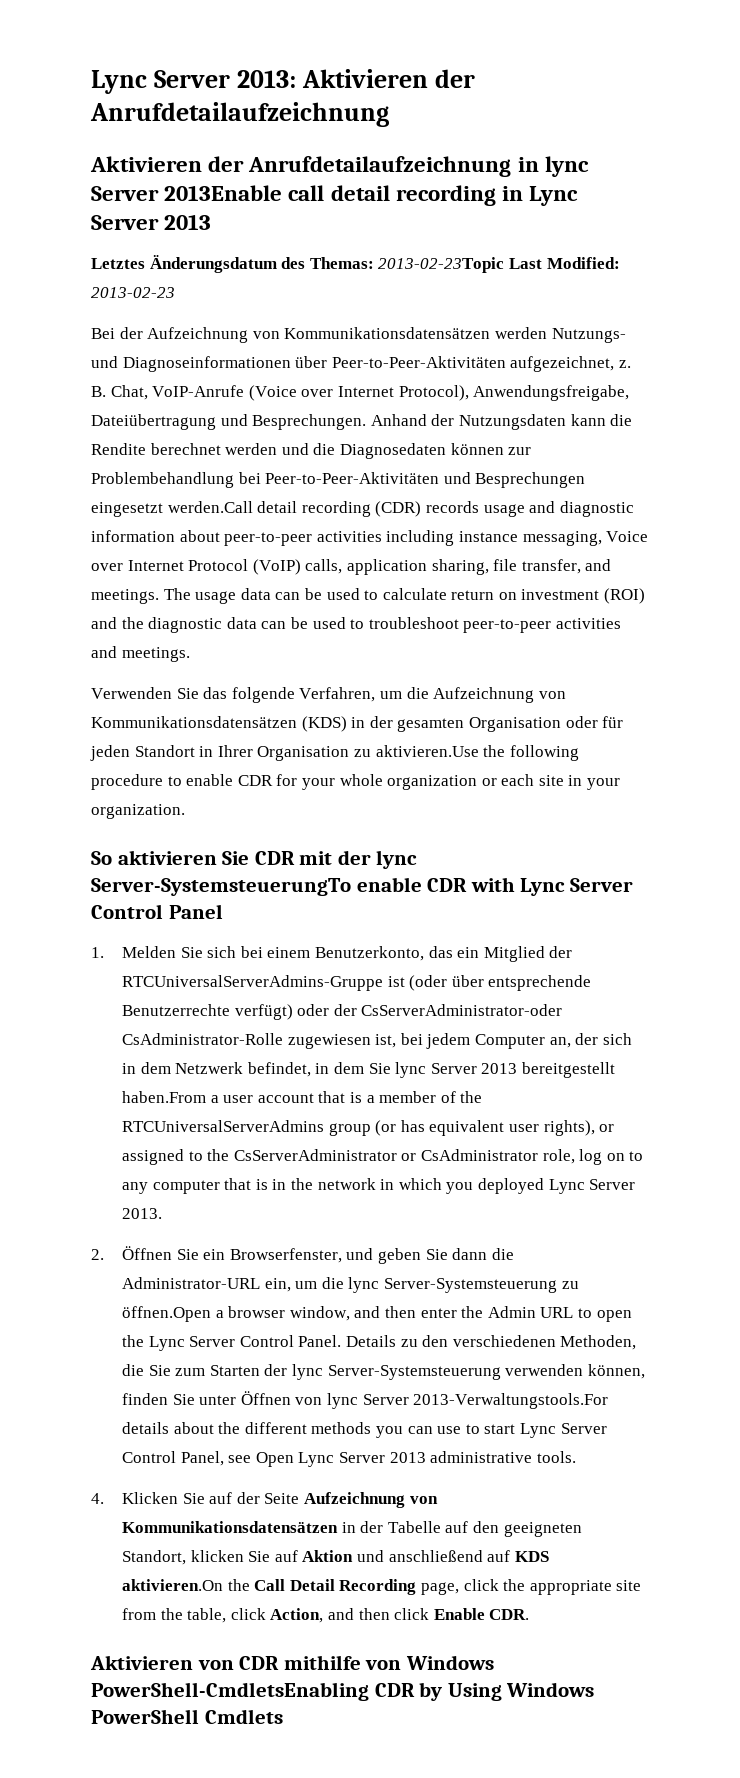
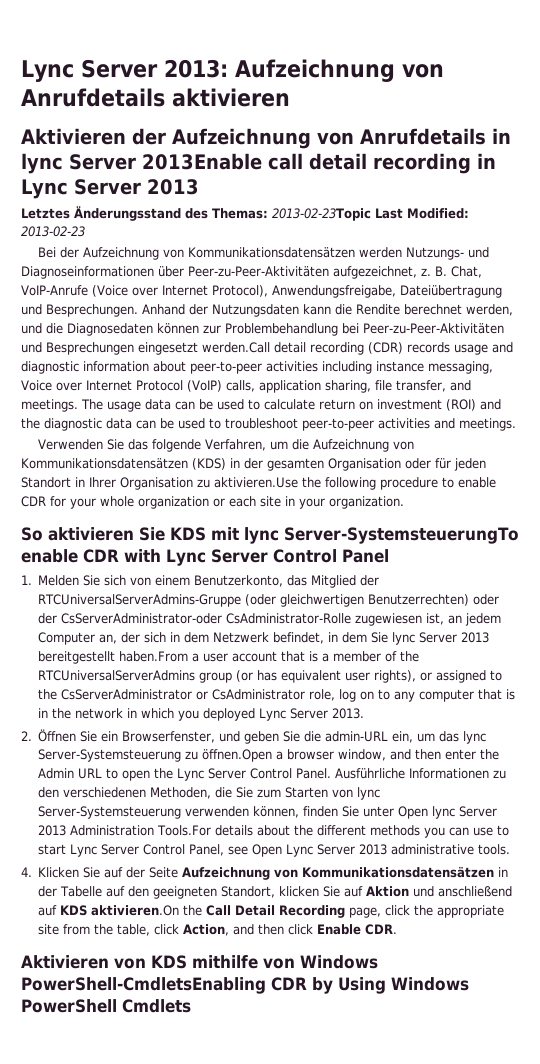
- Lync Server 2013: Aktivieren der Anrufdetailaufzeichnung
- Aktivieren der Anrufdetailaufzeichnung in lync Server 2013Enable call detail recording in Lync Server 2013
+ Lync Server 2013: Aufzeichnung von Anrufdetails aktivieren
+ Aktivieren der Aufzeichnung von Anrufdetails in lync Server 2013Enable call detail recording in Lync Server 2013
- Letztes Änderungsdatum des Themas: 2013-02-23Topic Last Modified: 2013-02-23
+ Letztes Änderungsstand des Themas: 2013-02-23Topic Last Modified: 2013-02-23
- Bei der Aufzeichnung von Kommunikationsdatensätzen werden Nutzungs- und Diagnoseinformationen über Peer-to-Peer-Aktivitäten aufgezeichnet, z.
+ Bei der Aufzeichnung von Kommunikationsdatensätzen werden Nutzungs- und Diagnoseinformationen über Peer-zu-Peer-Aktivitäten aufgezeichnet, z.
- Anhand der Nutzungsdaten kann die Rendite berechnet werden und die Diagnosedaten können zur Problembehandlung bei Peer-to-Peer-Aktivitäten und Besprechungen eingesetzt werden.Call detail recording (CDR) records usage and diagnostic information about peer-to-peer activities including instance messaging, Voice over Internet Protocol (VoIP) calls, application sharing, file transfer, and meetings.
+ Anhand der Nutzungsdaten kann die Rendite berechnet werden, und die Diagnosedaten können zur Problembehandlung bei Peer-zu-Peer-Aktivitäten und Besprechungen eingesetzt werden.Call detail recording (CDR) records usage and diagnostic information about peer-to-peer activities including instance messaging, Voice over Internet Protocol (VoIP) calls, application sharing, file transfer, and meetings.
- So aktivieren Sie CDR mit der lync Server-SystemsteuerungTo enable CDR with Lync Server Control Panel
+ So aktivieren Sie KDS mit lync Server-SystemsteuerungTo enable CDR with Lync Server Control Panel
- 1. Melden Sie sich bei einem Benutzerkonto, das ein Mitglied der RTCUniversalServerAdmins-Gruppe ist (oder über entsprechende Benutzerrechte verfügt) oder der CsServerAdministrator-oder CsAdministrator-Rolle zugewiesen ist, bei jedem Computer an, der sich in dem Netzwerk befindet, in dem Sie lync Server 2013 bereitgestellt haben.From a user account that is a member of the RTCUniversalServerAdmins group (or has equivalent user rights), or assigned to the CsServerAdministrator or CsAdministrator role, log on to any computer that is in the network in which you deployed Lync Server 2013.
+ 1. Melden Sie sich von einem Benutzerkonto, das Mitglied der RTCUniversalServerAdmins-Gruppe (oder gleichwertigen Benutzerrechten) oder der CsServerAdministrator-oder CsAdministrator-Rolle zugewiesen ist, an jedem Computer an, der sich in dem Netzwerk befindet, in dem Sie lync Server 2013 bereitgestellt haben.From a user account that is a member of the RTCUniversalServerAdmins group (or has equivalent user rights), or assigned to the CsServerAdministrator or CsAdministrator role, log on to any computer that is in the network in which you deployed Lync Server 2013.
- 2. Öffnen Sie ein Browserfenster, und geben Sie dann die Administrator-URL ein, um die lync Server-Systemsteuerung zu öffnen.Open a browser window, and then enter the Admin URL to open the Lync Server Control Panel.
+ 2. Öffnen Sie ein Browserfenster, und geben Sie die admin-URL ein, um das lync Server-Systemsteuerung zu öffnen.Open a browser window, and then enter the Admin URL to open the Lync Server Control Panel.
- Details zu den verschiedenen Methoden, die Sie zum Starten der lync Server-Systemsteuerung verwenden können, finden Sie unter Öffnen von lync Server 2013-Verwaltungstools.For details about the different methods you can use to start Lync Server Control Panel, see Open Lync Server 2013 administrative tools.
+ Ausführliche Informationen zu den verschiedenen Methoden, die Sie zum Starten von lync Server-Systemsteuerung verwenden können, finden Sie unter Open lync Server 2013 Administration Tools.For details about the different methods you can use to start Lync Server Control Panel, see Open Lync Server 2013 administrative tools.
- Aktivieren von CDR mithilfe von Windows PowerShell-CmdletsEnabling CDR by Using Windows PowerShell Cmdlets
+ Aktivieren von KDS mithilfe von Windows PowerShell-CmdletsEnabling CDR by Using Windows PowerShell Cmdlets

